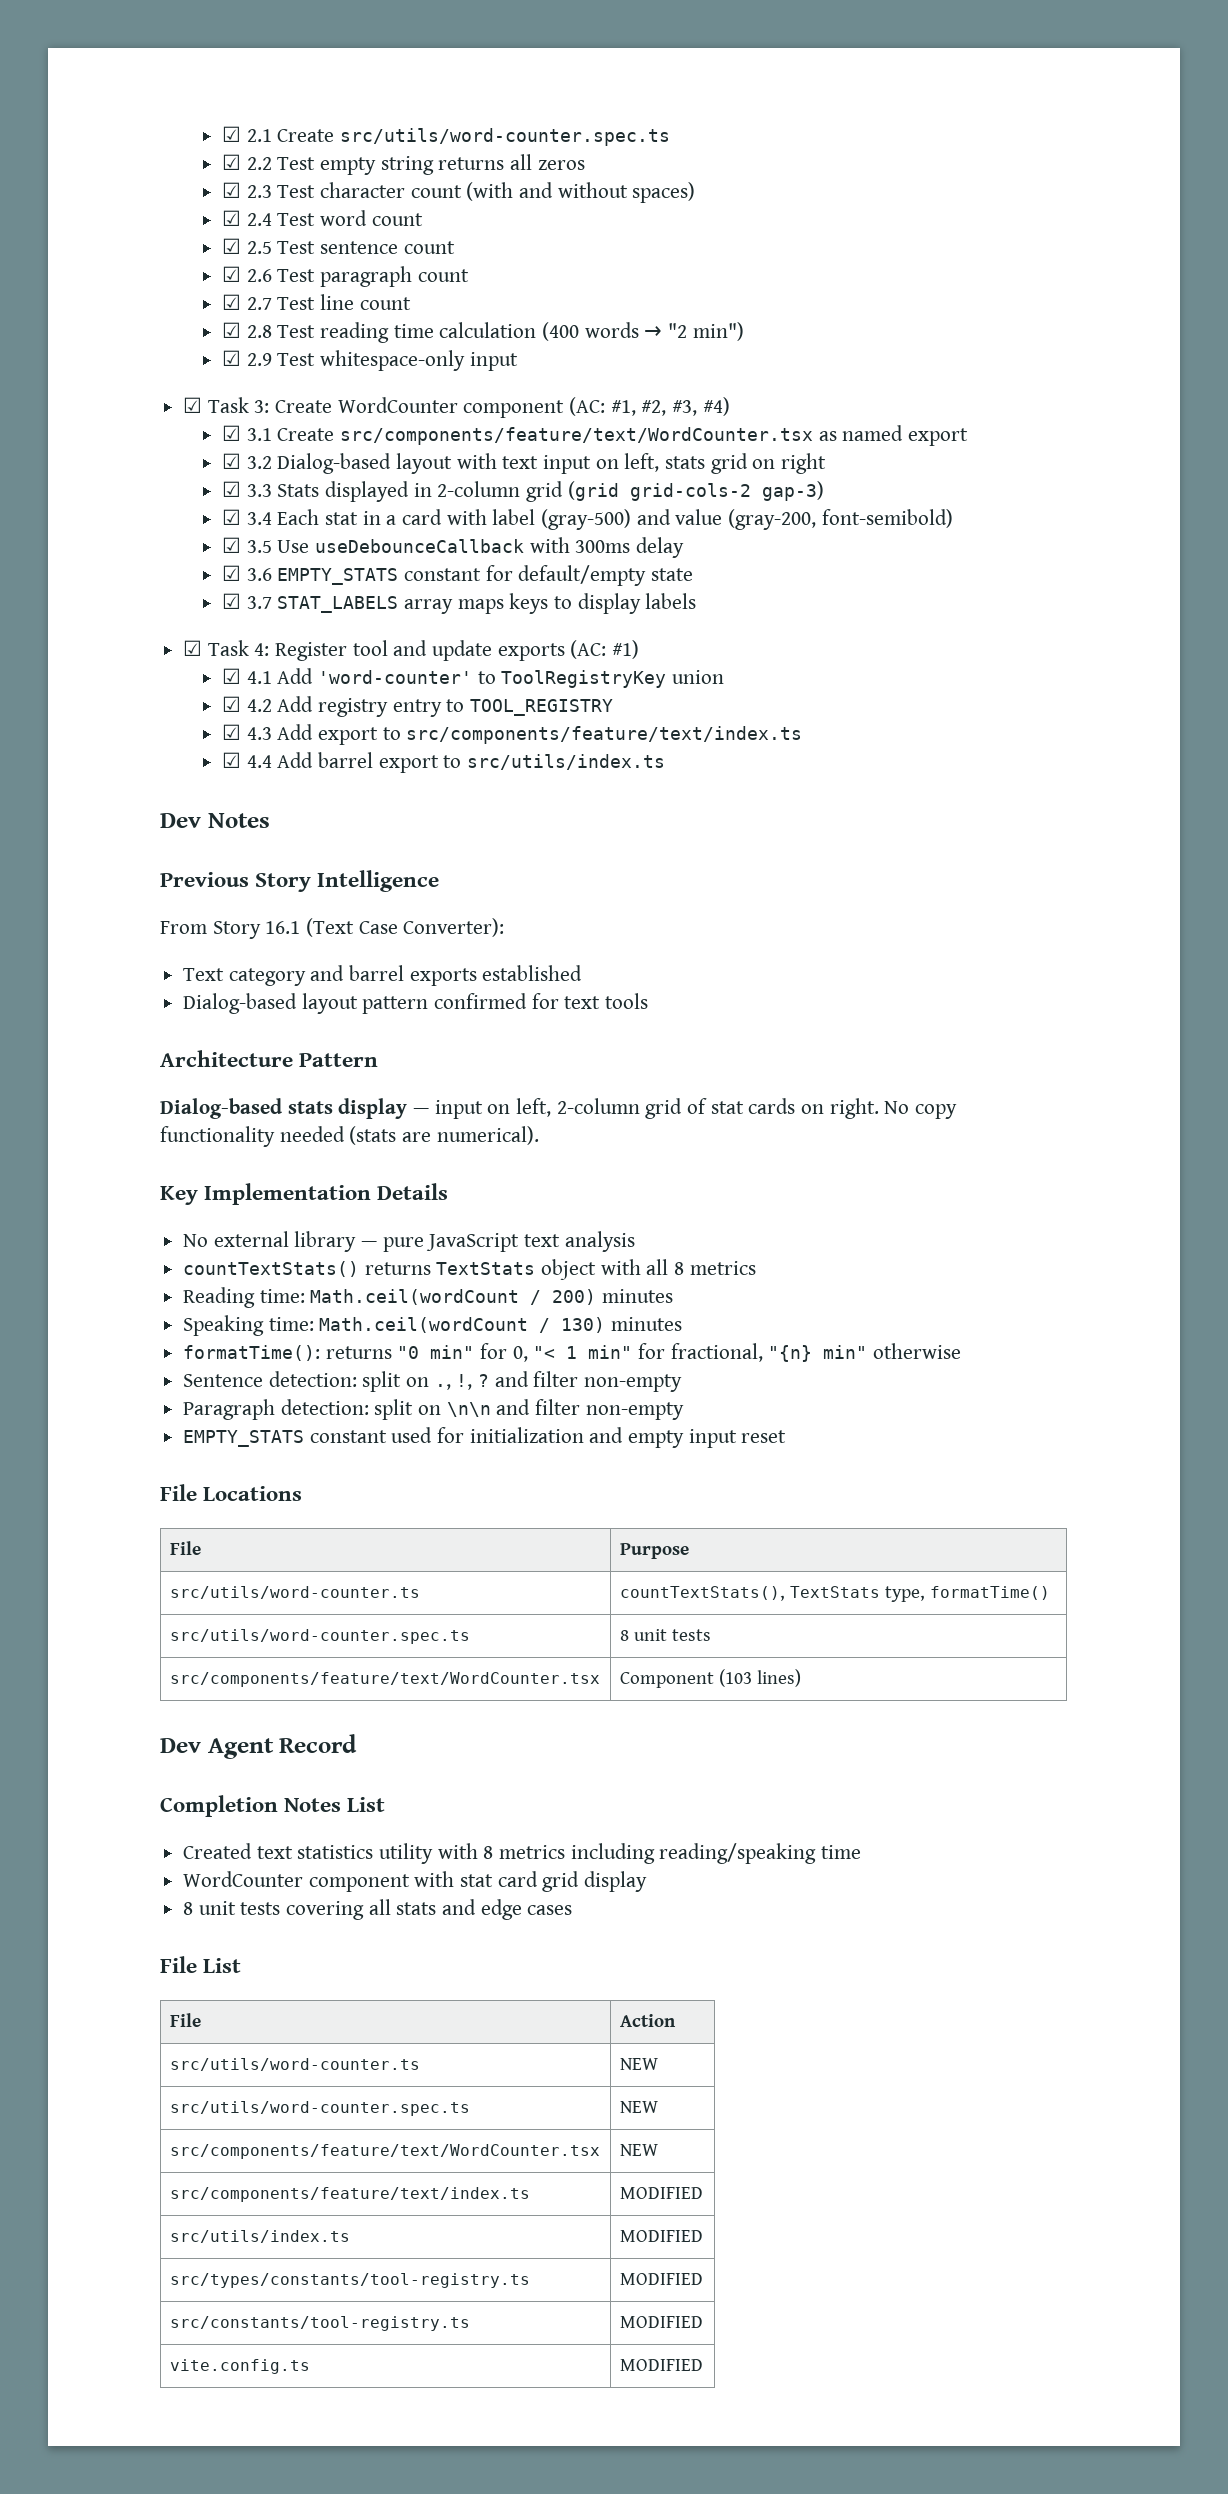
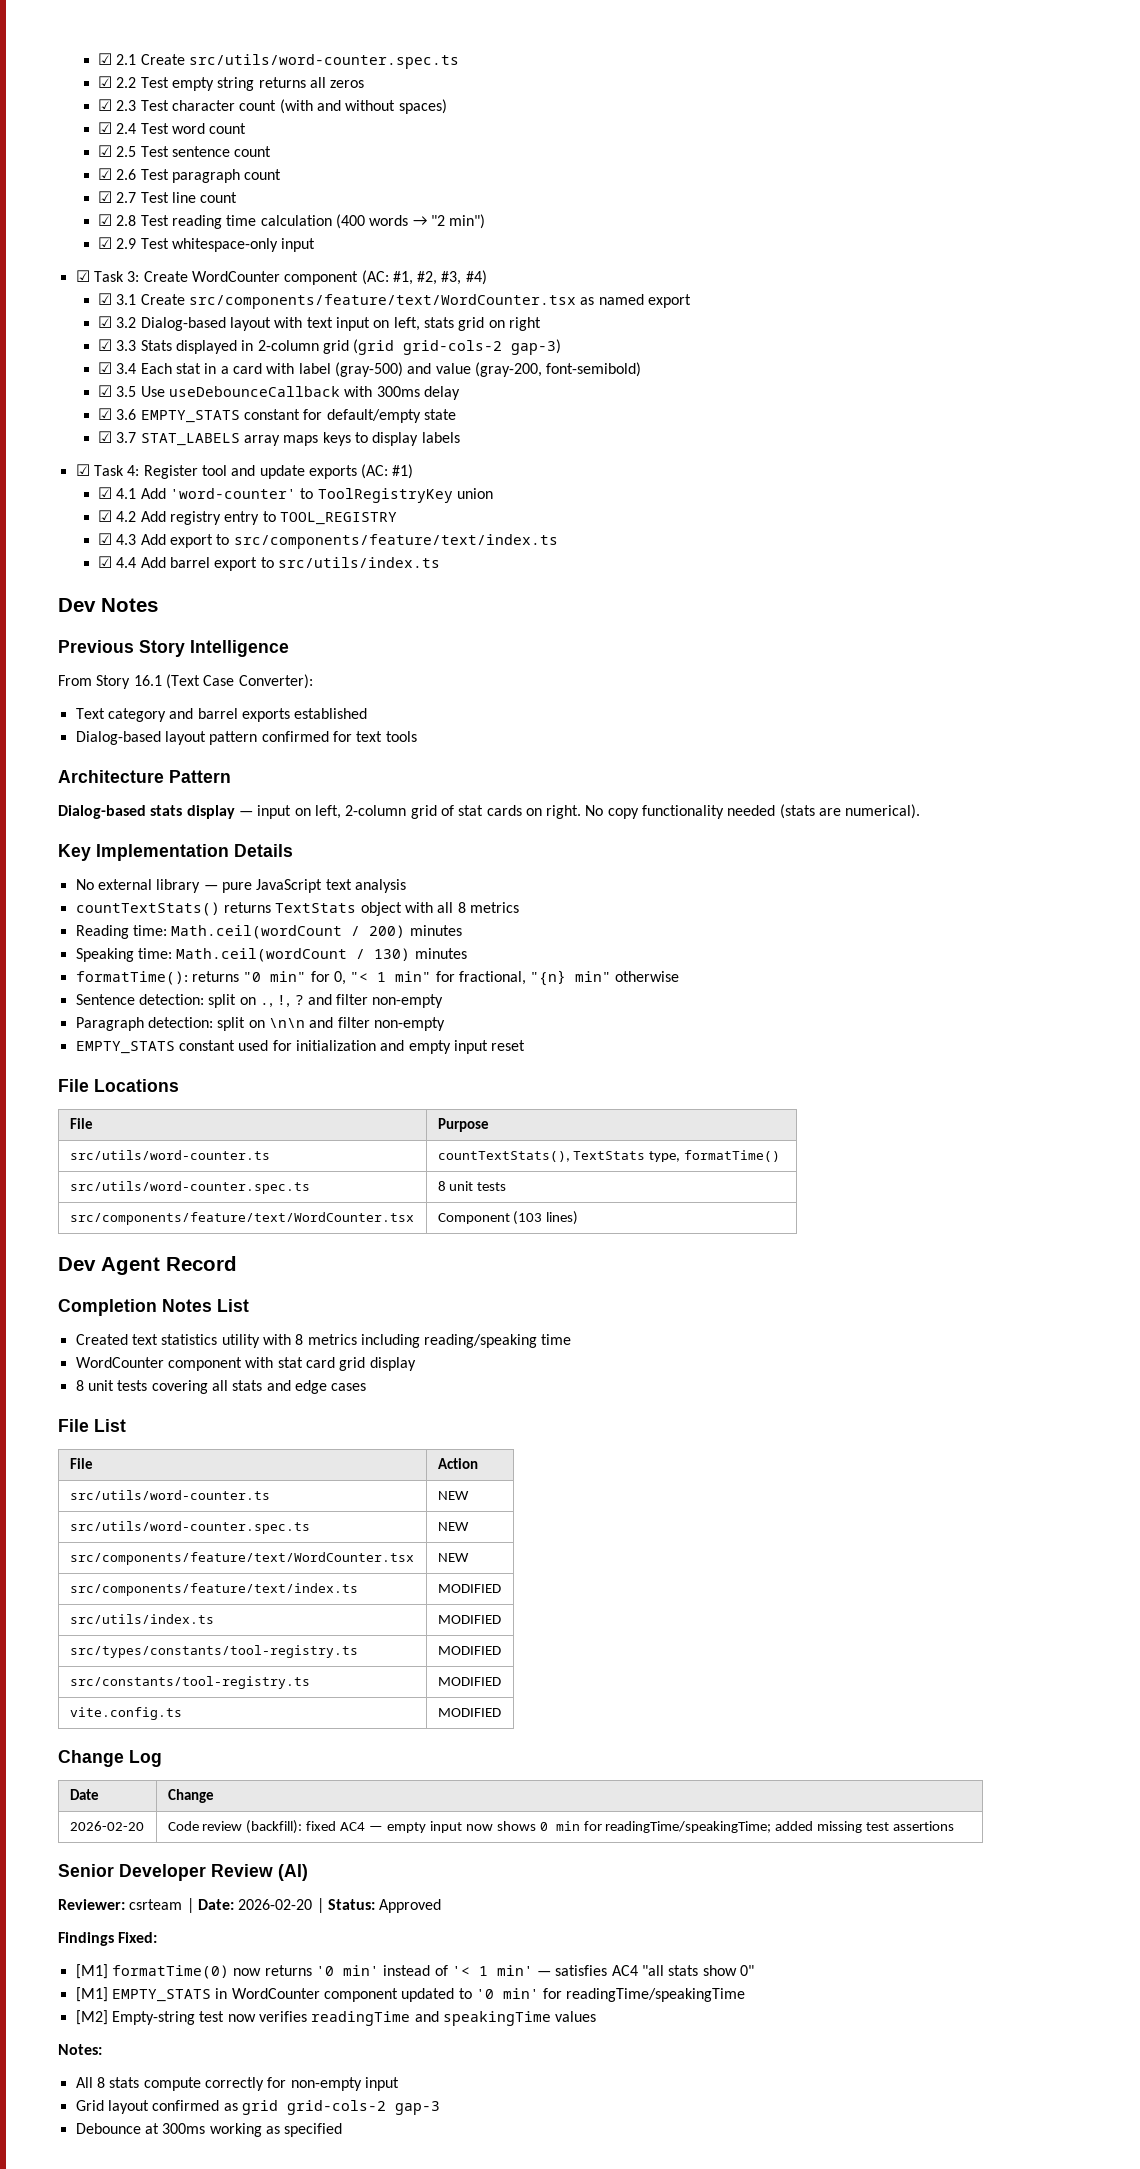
+ Change Log
+ Date | Change
+ 2026-02-20 | Code review (backfill): fixed AC4 — empty input now shows 0 min for readingTime/speakingTime; added missing test assertions
+ Senior Developer Review (AI)
+ Reviewer: csrteam | Date: 2026-02-20 | Status: Approved
+ Findings Fixed:
+ [M1] formatTime(0) now returns '0 min' instead of '< 1 min' — satisfies AC4 "all stats show 0"
+ [M1] EMPTY_STATS in WordCounter component updated to '0 min' for readingTime/speakingTime
+ [M2] Empty-string test now verifies readingTime and speakingTime values
+ Notes:
+ All 8 stats compute correctly for non-empty input
+ Grid layout confirmed as grid grid-cols-2 gap-3
+ Debounce at 300ms working as specified

